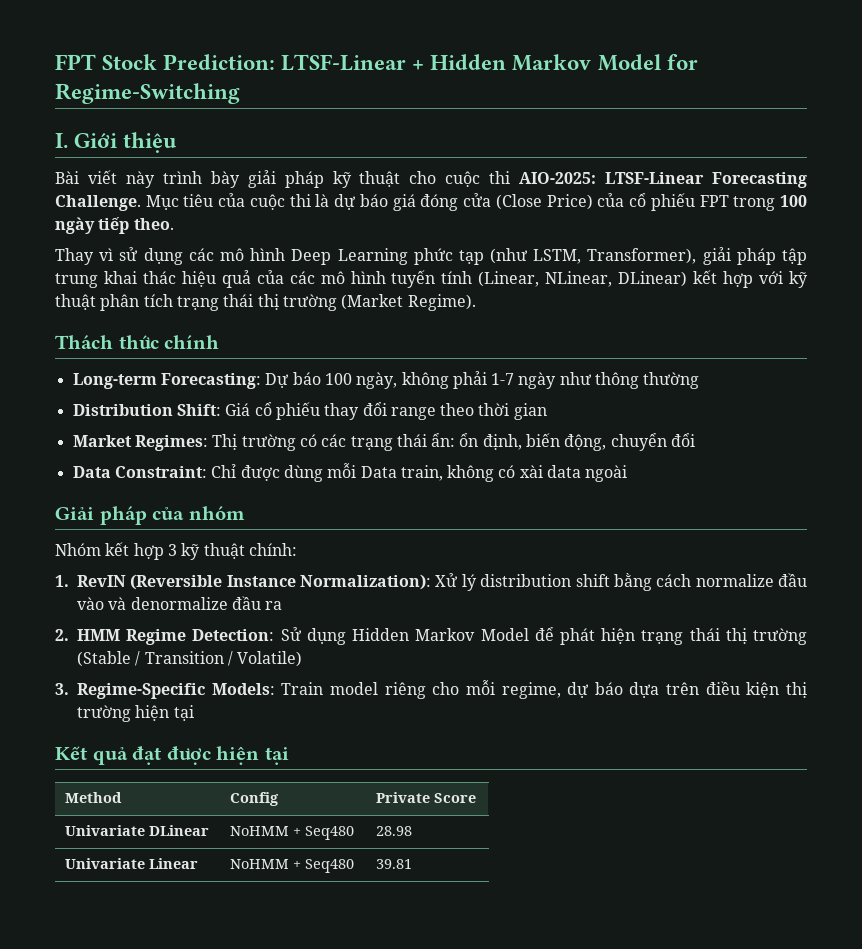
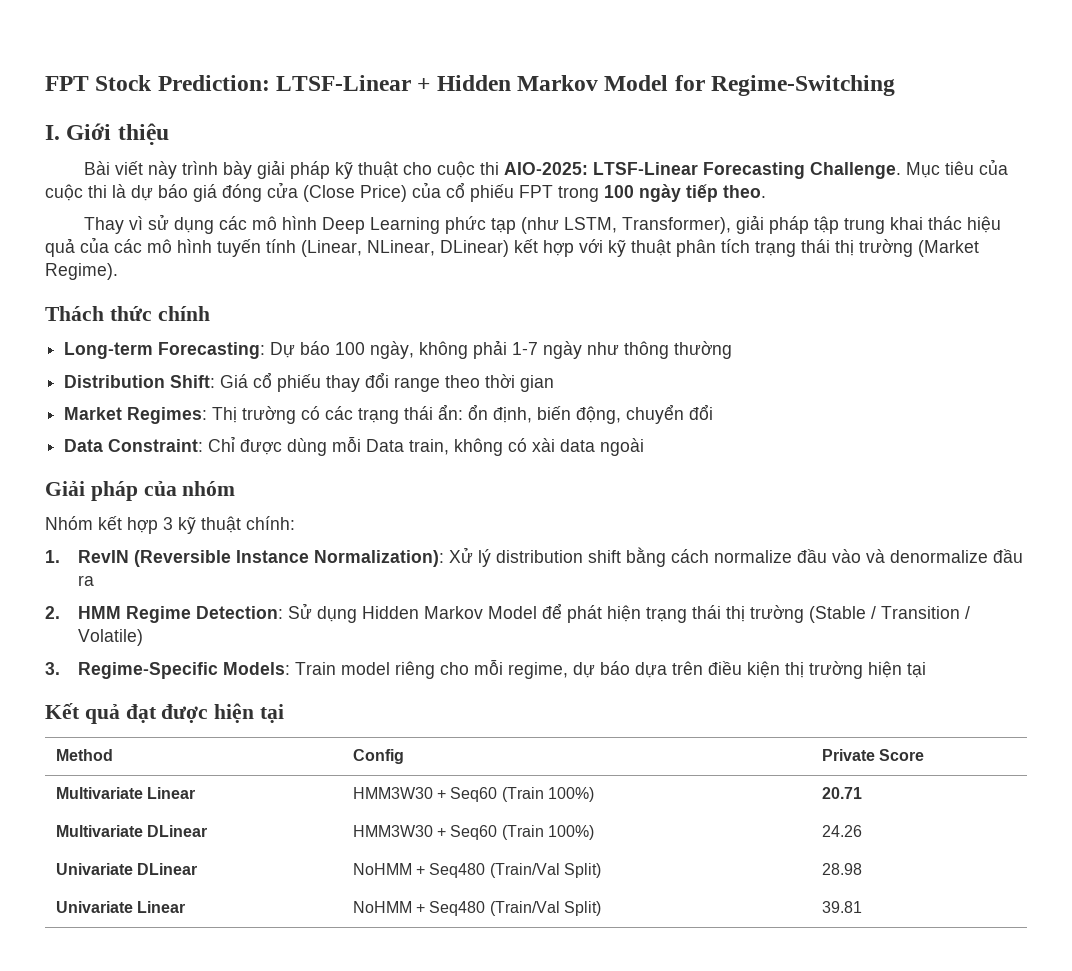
+ Multivariate Linear | HMM3W30 + Seq60 (Train 100%) | 20.71
+ Multivariate DLinear | HMM3W30 + Seq60 (Train 100%) | 24.26
- Univariate DLinear | NoHMM + Seq480 | 28.98
+ Univariate DLinear | NoHMM + Seq480 (Train/Val Split) | 28.98
- Univariate Linear | NoHMM + Seq480 | 39.81
+ Univariate Linear | NoHMM + Seq480 (Train/Val Split) | 39.81

